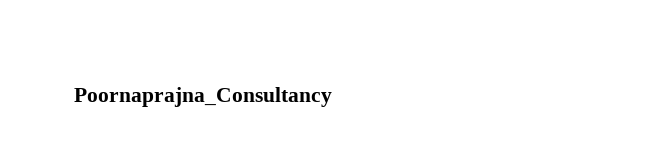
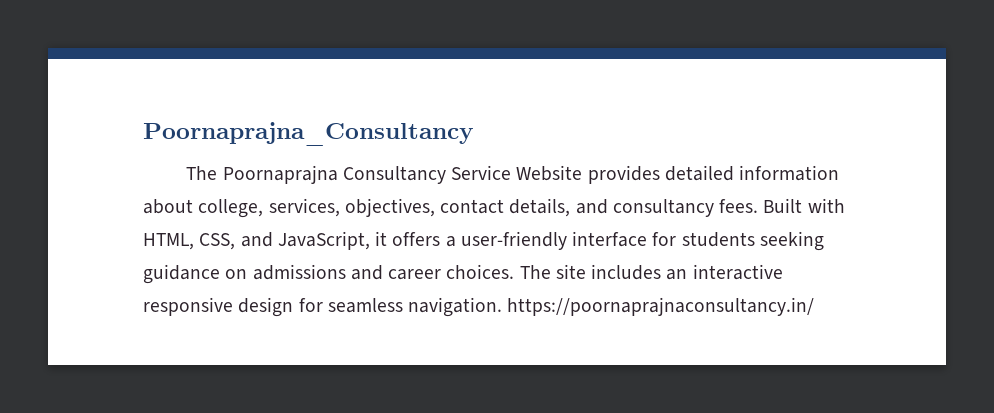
+ The Poornaprajna Consultancy Service Website provides detailed information about college, services, objectives, contact details, and consultancy fees. Built with HTML, CSS, and JavaScript, it offers a user-friendly interface for students seeking guidance on admissions and career choices. The site includes an interactive responsive design for seamless navigation. https://poornaprajnaconsultancy.in/

